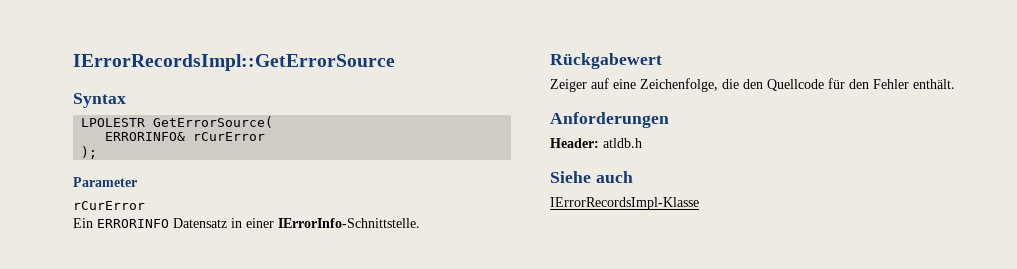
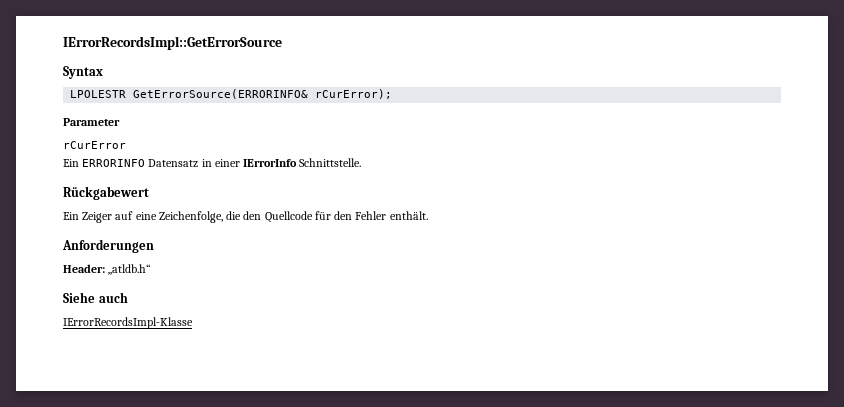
- LPOLESTR GetErrorSource(
- ERRORINFO& rCurError
- );
+ LPOLESTR GetErrorSource(ERRORINFO& rCurError);
- Ein ERRORINFO Datensatz in einer IErrorInfo-Schnittstelle.
+ Ein ERRORINFO Datensatz in einer IErrorInfo Schnittstelle.
- Zeiger auf eine Zeichenfolge, die den Quellcode für den Fehler enthält.
+ Ein Zeiger auf eine Zeichenfolge, die den Quellcode für den Fehler enthält.
- Header: atldb.h
+ Header: „atldb.h“

